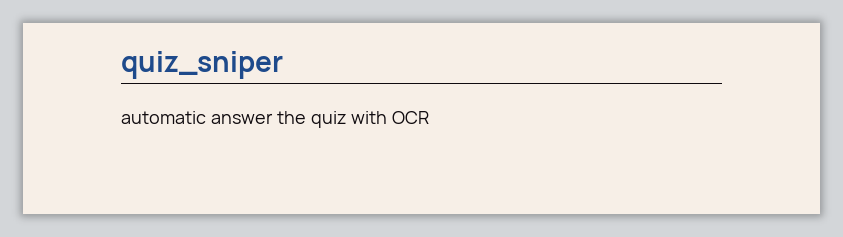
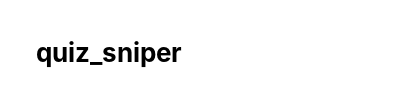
- automatic answer the quiz with OCR

